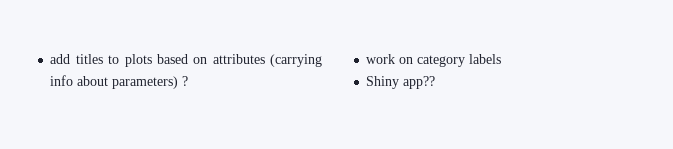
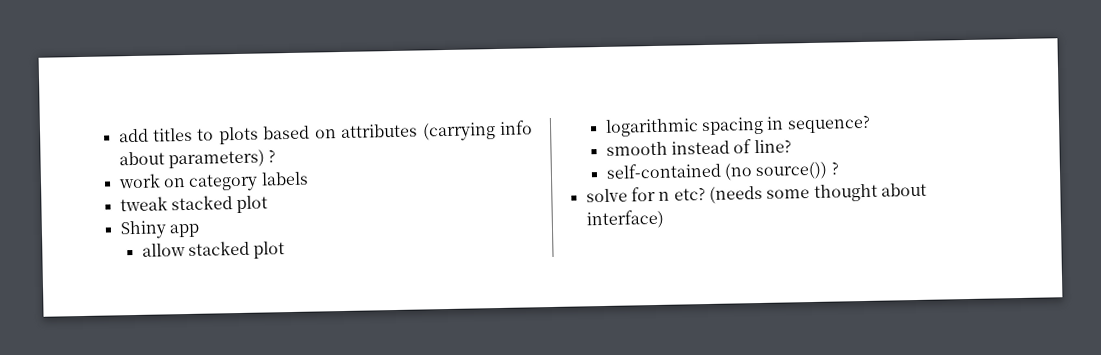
- Shiny app??
+ tweak stacked plot
+ Shiny app
+ allow stacked plot
+ logarithmic spacing in sequence?
+ smooth instead of line?
+ self-contained (no source()) ?
+ solve for n etc? (needs some thought about interface)

